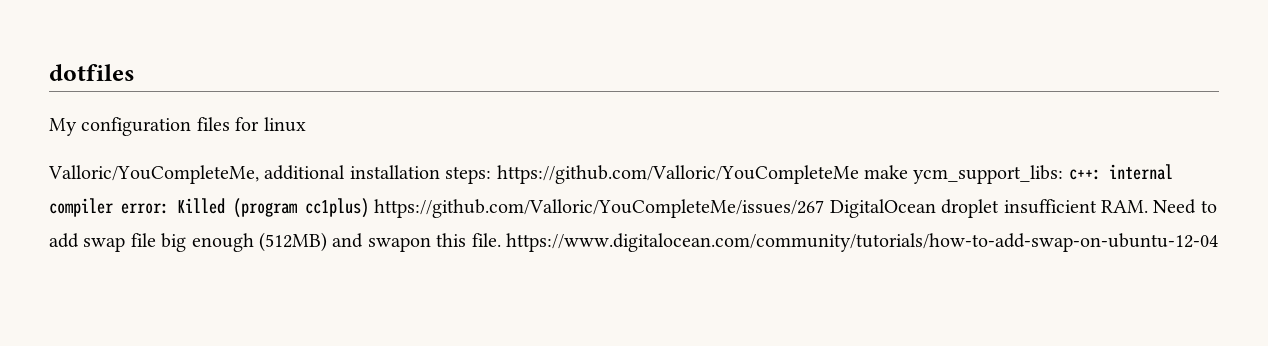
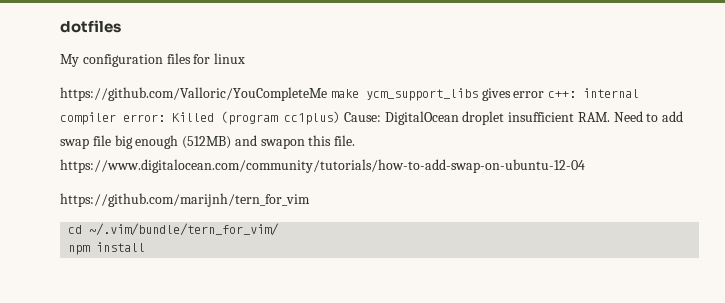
- Valloric/YouCompleteMe, additional installation steps: https://github.com/Valloric/YouCompleteMe make ycm_support_libs: c++: internal compiler error: Killed (program cc1plus) https://github.com/Valloric/YouCompleteMe/issues/267 DigitalOcean droplet insufficient RAM. Need to add swap file big enough (512MB) and swapon this file. https://www.digitalocean.com/community/tutorials/how-to-add-swap-on-ubuntu-12-04
+ https://github.com/Valloric/YouCompleteMe make ycm_support_libs gives error c++: internal compiler error: Killed (program cc1plus) Cause: DigitalOcean droplet insufficient RAM. Need to add swap file big enough (512MB) and swapon this file. https://www.digitalocean.com/community/tutorials/how-to-add-swap-on-ubuntu-12-04
+ https://github.com/marijnh/tern_for_vim
+ cd ~/.vim/bundle/tern_for_vim/
+ npm install

